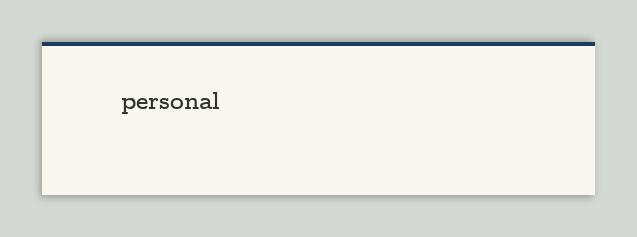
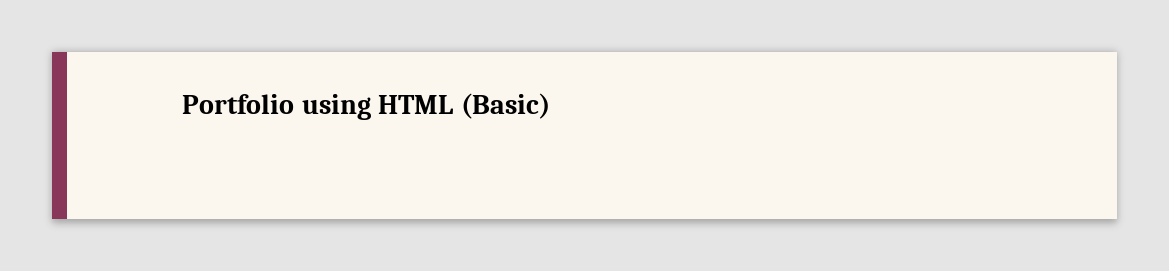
- personal
+ Portfolio using HTML (Basic)

